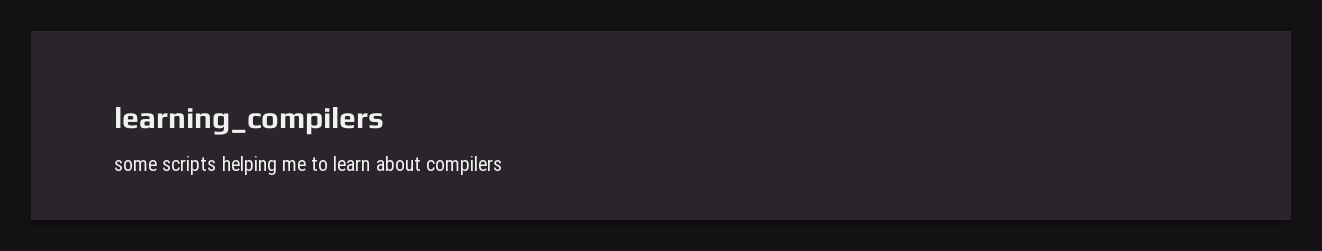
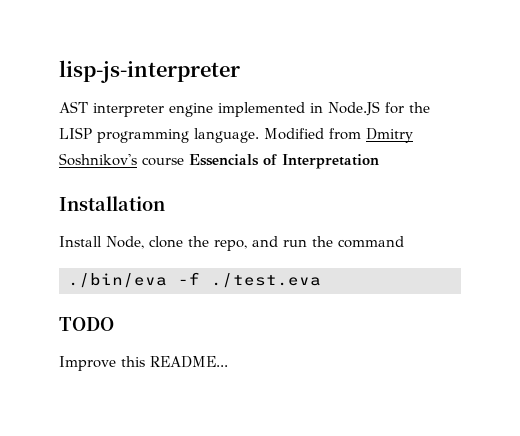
- learning_compilers
- some scripts helping me to learn about compilers
+ lisp-js-interpreter
+ AST interpreter engine implemented in Node.JS for the LISP programming language. Modified from Dmitry Soshnikov's course Essencials of Interpretation
+ Installation
+ Install Node, clone the repo, and run the command
+ ./bin/eva -f ./test.eva
+ TODO
+ Improve this README...

